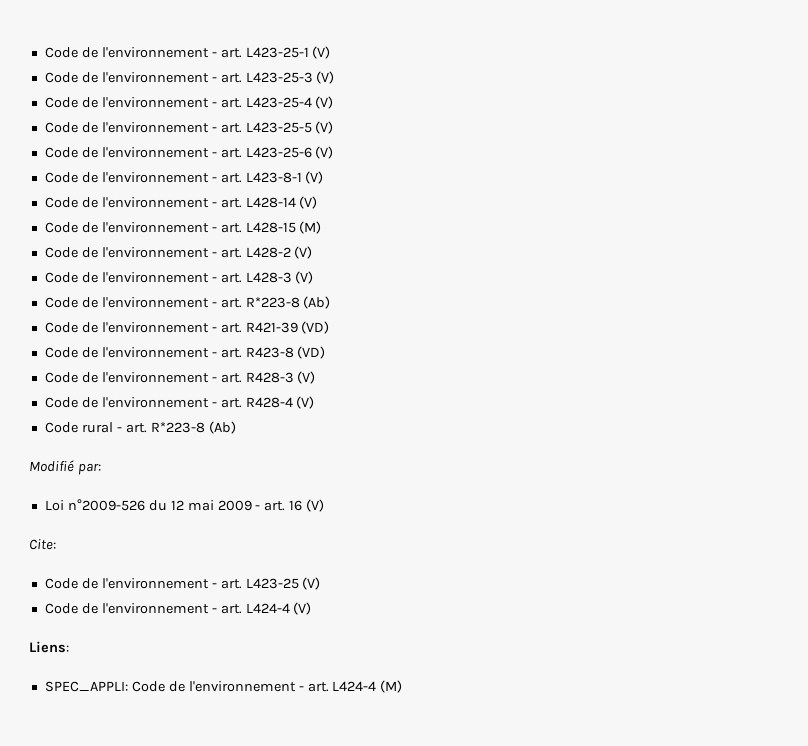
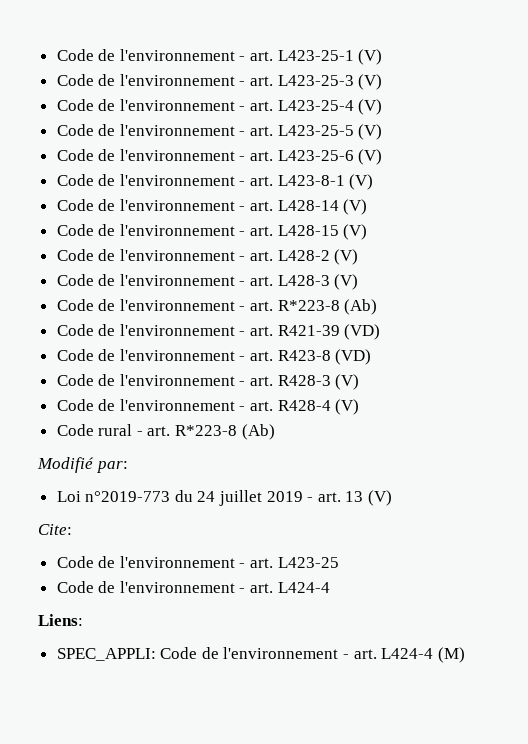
- Code de l'environnement - art. L428-15 (M)
+ Code de l'environnement - art. L428-15 (V)
- Loi n°2009-526 du 12 mai 2009 - art. 16 (V)
+ Loi n°2019-773 du 24 juillet 2019 - art. 13 (V)
- Code de l'environnement - art. L423-25 (V)
- Code de l'environnement - art. L424-4 (V)
+ Code de l'environnement - art. L423-25
+ Code de l'environnement - art. L424-4

